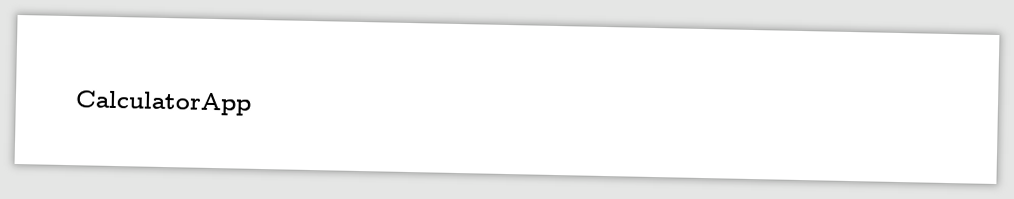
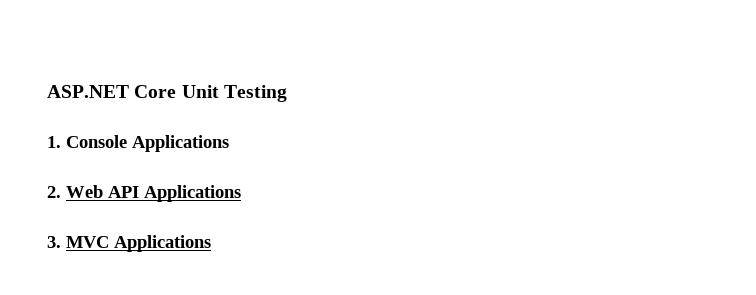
- CalculatorApp
+ ASP.NET Core Unit Testing
+ 1. Console Applications
+ 2. Web API Applications
+ 3. MVC Applications

